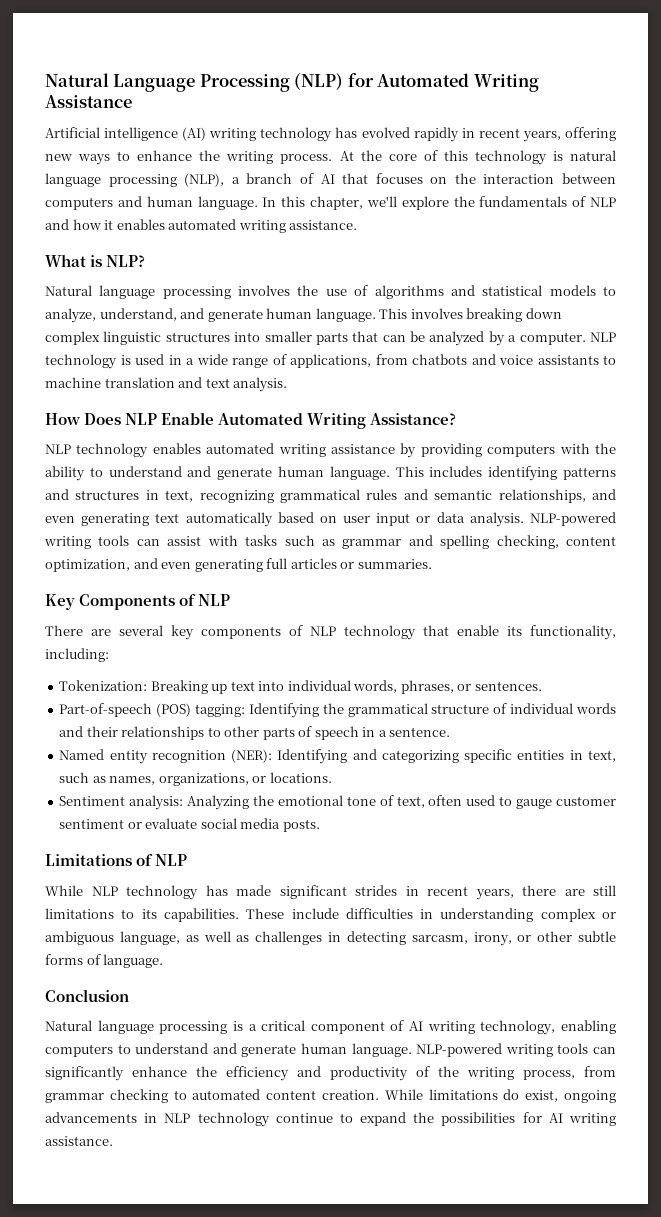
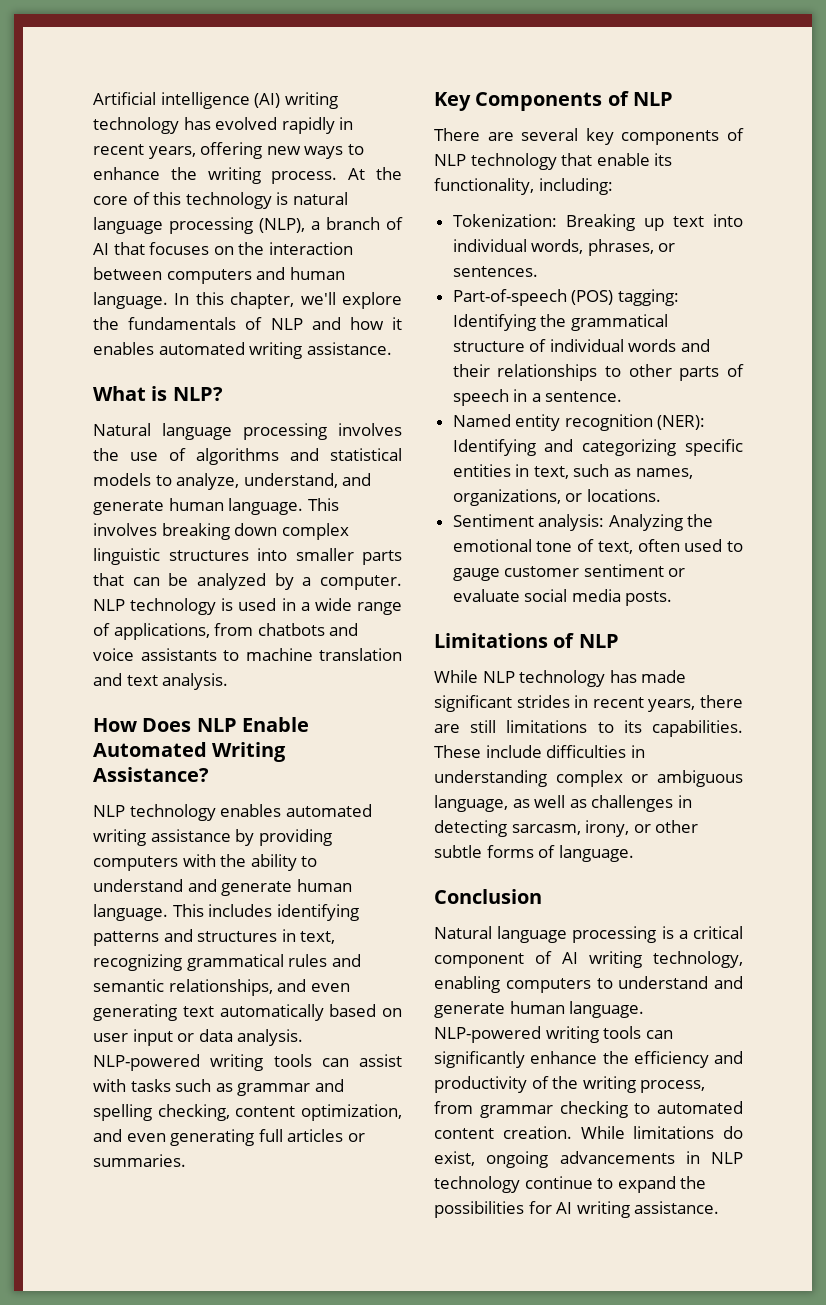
- Natural Language Processing (NLP) for Automated Writing Assistance

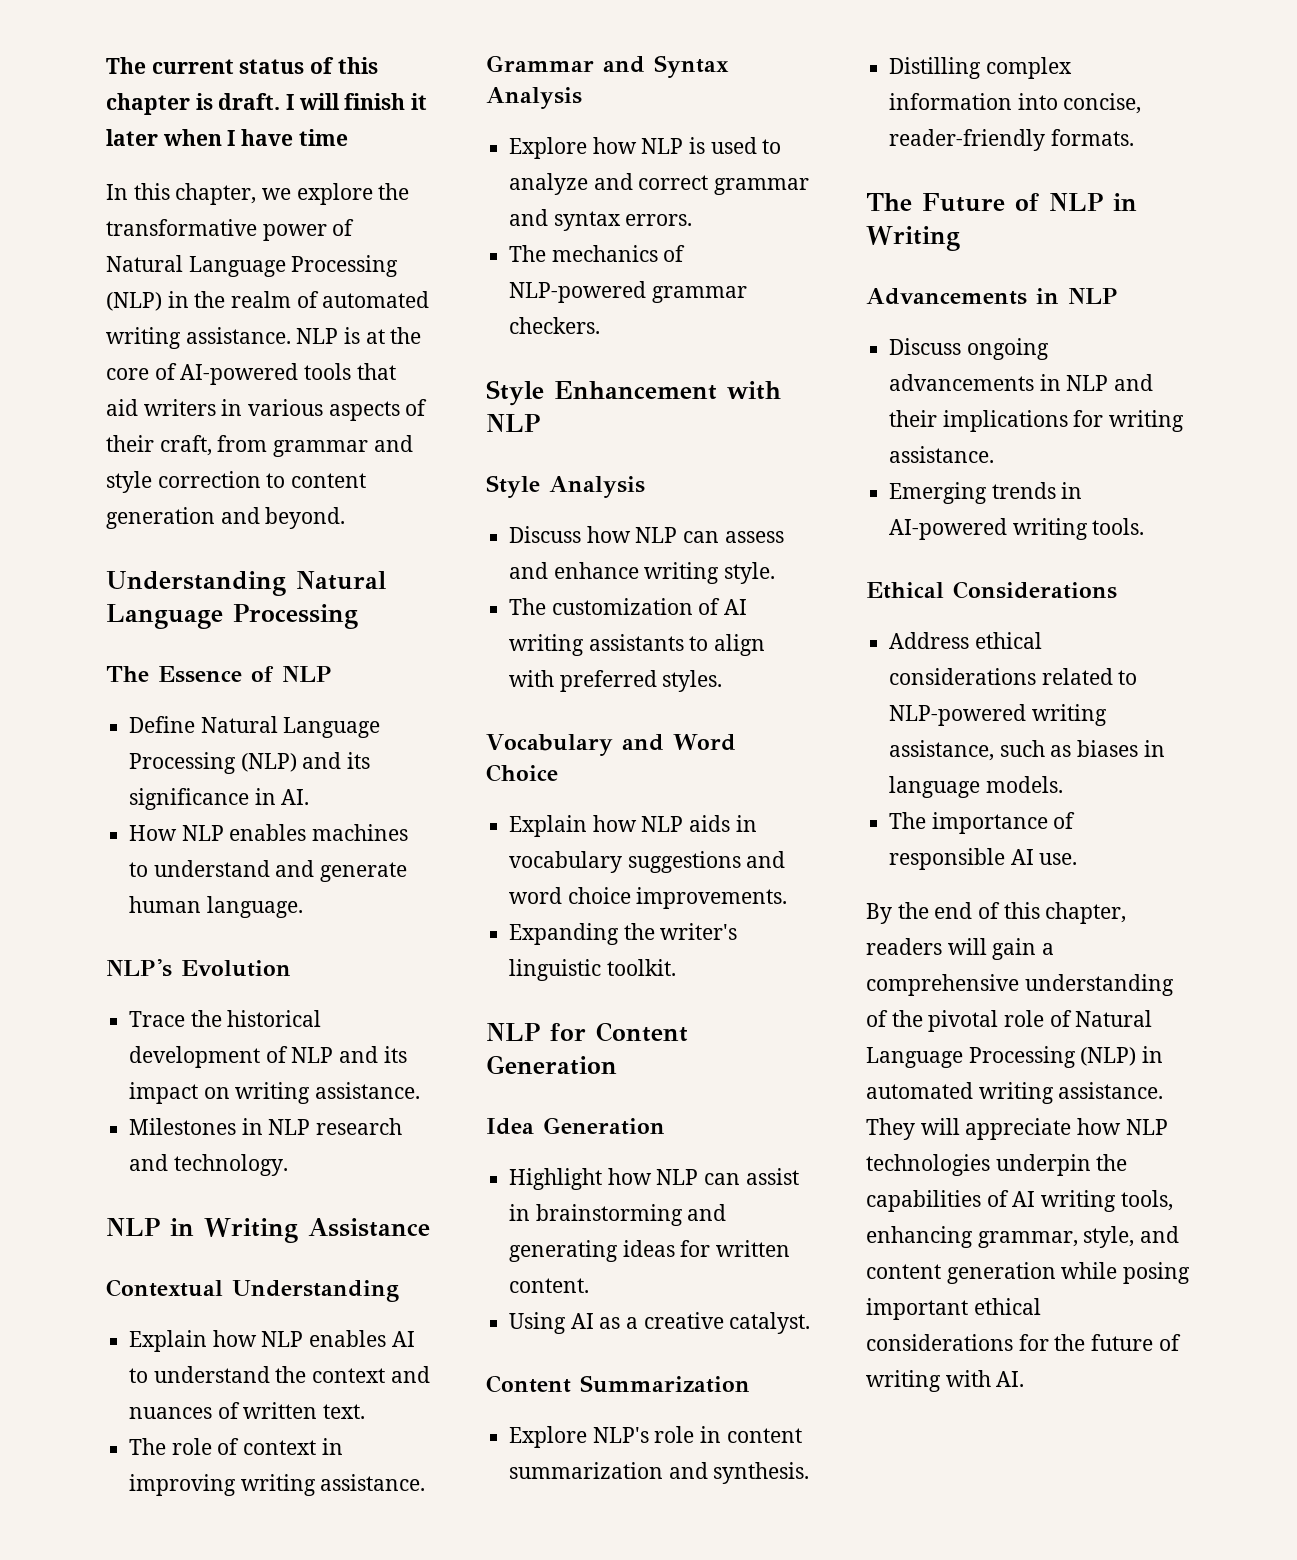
- Artificial intelligence (AI) writing technology has evolved rapidly in recent years, offering new ways to enhance the writing process. At the core of this technology is natural language processing (NLP), a branch of AI that focuses on the interaction between computers and human language. In this chapter, we'll explore the fundamentals of NLP and how it enables automated writing assistance.
- What is NLP?
- Natural language processing involves the use of algorithms and statistical models to analyze, understand, and generate human language. This involves breaking down complex linguistic structures into smaller parts that can be analyzed by a computer. NLP technology is used in a wide range of applications, from chatbots and voice assistants to machine translation and text analysis.
- How Does NLP Enable Automated Writing Assistance?
- NLP technology enables automated writing assistance by providing computers with the ability to understand and generate human language. This includes identifying patterns and structures in text, recognizing grammatical rules and semantic relationships, and even generating text automatically based on user input or data analysis. NLP-powered writing tools can assist with tasks such as grammar and spelling checking, content optimization, and even generating full articles or summaries.
- Key Components of NLP
- There are several key components of NLP technology that enable its functionality, including:
- Tokenization: Breaking up text into individual words, phrases, or sentences.
- Part-of-speech (POS) tagging: Identifying the grammatical structure of individual words and their relationships to other parts of speech in a sentence.
- Named entity recognition (NER): Identifying and categorizing specific entities in text, such as names, organizations, or locations.
- Sentiment analysis: Analyzing the emotional tone of text, often used to gauge customer sentiment or evaluate social media posts.
- Limitations of NLP
- While NLP technology has made significant strides in recent years, there are still limitations to its capabilities. These include difficulties in understanding complex or ambiguous language, as well as challenges in detecting sarcasm, irony, or other subtle forms of language.
- Conclusion
- Natural language processing is a critical component of AI writing technology, enabling computers to understand and generate human language. NLP-powered writing tools can significantly enhance the efficiency and productivity of the writing process, from grammar checking to automated content creation. While limitations do exist, ongoing advancements in NLP technology continue to expand the possibilities for AI writing assistance.
+ The current status of this chapter is draft. I will finish it later when I have time
+ In this chapter, we explore the transformative power of Natural Language Processing (NLP) in the realm of automated writing assistance. NLP is at the core of AI-powered tools that aid writers in various aspects of their craft, from grammar and style correction to content generation and beyond.
+ Understanding Natural Language Processing
+ The Essence of NLP
+ Define Natural Language Processing (NLP) and its significance in AI.
+ How NLP enables machines to understand and generate human language.
+ NLP's Evolution
+ Trace the historical development of NLP and its impact on writing assistance.
+ Milestones in NLP research and technology.
+ NLP in Writing Assistance
+ Contextual Understanding
+ Explain how NLP enables AI to understand the context and nuances of written text.
+ The role of context in improving writing assistance.
+ Grammar and Syntax Analysis
+ Explore how NLP is used to analyze and correct grammar and syntax errors.
+ The mechanics of NLP-powered grammar checkers.
+ Style Enhancement with NLP
+ Style Analysis
+ Discuss how NLP can assess and enhance writing style.
+ The customization of AI writing assistants to align with preferred styles.
+ Vocabulary and Word Choice
+ Explain how NLP aids in vocabulary suggestions and word choice improvements.
+ Expanding the writer's linguistic toolkit.
+ NLP for Content Generation
+ Idea Generation
+ Highlight how NLP can assist in brainstorming and generating ideas for written content.
+ Using AI as a creative catalyst.
+ Content Summarization
+ Explore NLP's role in content summarization and synthesis.
+ Distilling complex information into concise, reader-friendly formats.
+ The Future of NLP in Writing
+ Advancements in NLP
+ Discuss ongoing advancements in NLP and their implications for writing assistance.
+ Emerging trends in AI-powered writing tools.
+ Ethical Considerations
+ Address ethical considerations related to NLP-powered writing assistance, such as biases in language models.
+ The importance of responsible AI use.
+ By the end of this chapter, readers will gain a comprehensive understanding of the pivotal role of Natural Language Processing (NLP) in automated writing assistance. They will appreciate how NLP technologies underpin the capabilities of AI writing tools, enhancing grammar, style, and content generation while posing important ethical considerations for the future of writing with AI.

